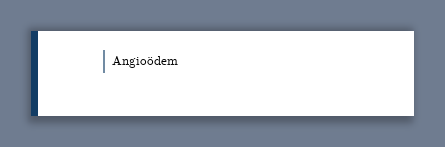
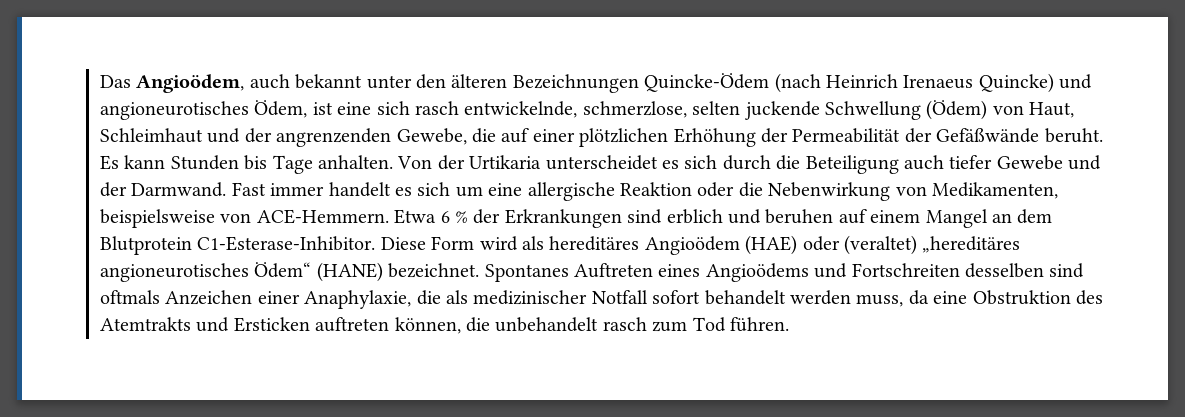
- Angioödem
+ Das Angioödem, auch bekannt unter den älteren Bezeichnungen Quincke-Ödem (nach Heinrich Irenaeus Quincke) und angioneurotisches Ödem, ist eine sich rasch entwickelnde, schmerzlose, selten juckende Schwellung (Ödem) von Haut, Schleimhaut und der angrenzenden Gewebe, die auf einer plötzlichen Erhöhung der Permeabilität der Gefäßwände beruht. Es kann Stunden bis Tage anhalten. Von der Urtikaria unterscheidet es sich durch die Beteiligung auch tiefer Gewebe und der Darmwand. Fast immer handelt es sich um eine allergische Reaktion oder die Nebenwirkung von Medikamenten, beispielsweise von ACE-Hemmern. Etwa 6 % der Erkrankungen sind erblich und beruhen auf einem Mangel an dem Blutprotein C1-Esterase-Inhibitor. Diese Form wird als hereditäres Angioödem (HAE) oder (veraltet) „hereditäres angioneurotisches Ödem“ (HANE) bezeichnet. Spontanes Auftreten eines Angioödems und Fortschreiten desselben sind oftmals Anzeichen einer Anaphylaxie, die als medizinischer Notfall sofort behandelt werden muss, da eine Obstruktion des Atemtrakts und Ersticken auftreten können, die unbehandelt rasch zum Tod führen.

